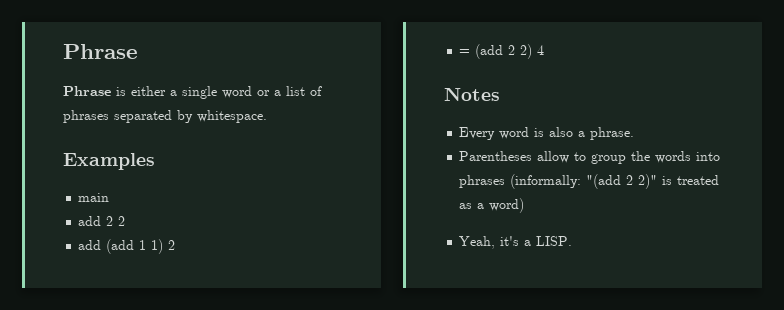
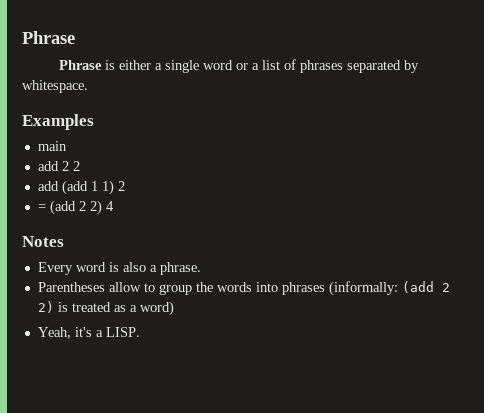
- Parentheses allow to group the words into phrases (informally: "(add 2 2)" is treated as a word)
+ Parentheses allow to group the words into phrases (informally: (add 2 2) is treated as a word)

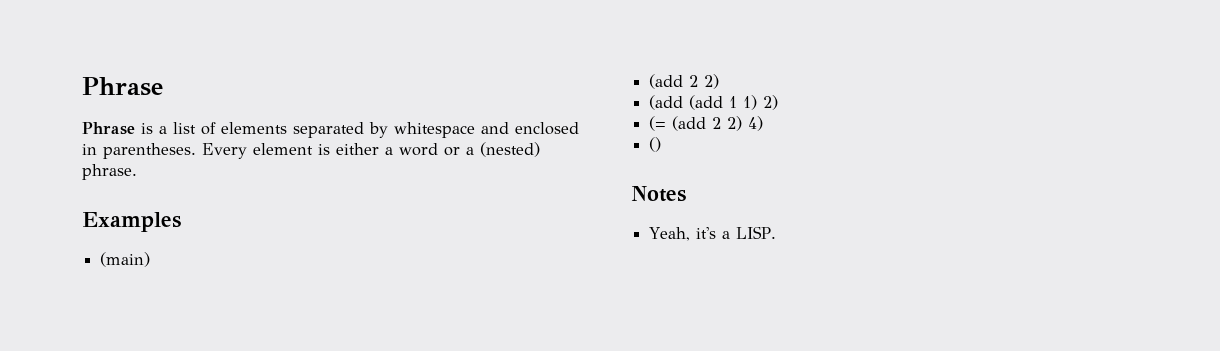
- Phrase is either a single word or a list of phrases separated by whitespace.
+ Phrase is a list of elements separated by whitespace and enclosed in parentheses. Every element is either a word or a (nested) phrase.
  Examples
- main
- add 2 2
- add (add 1 1) 2
- = (add 2 2) 4
+ (main)
+ (add 2 2)
+ (add (add 1 1) 2)
+ (= (add 2 2) 4)
+ ()
- Every word is also a phrase.
- Parentheses allow to group the words into phrases (informally: (add 2 2) is treated as a word)

